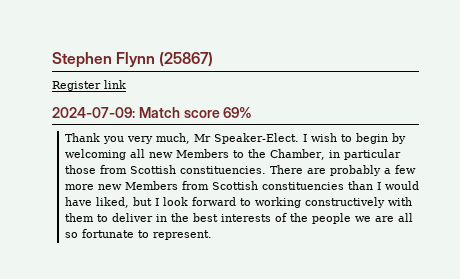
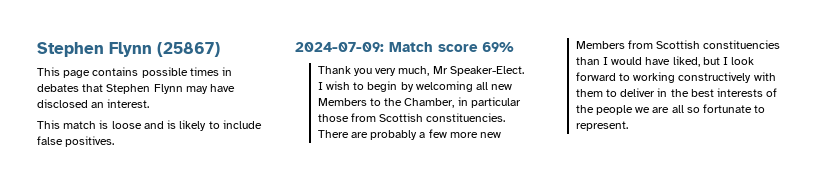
- Register link
+ This page contains possible times in debates that Stephen Flynn may have disclosed an interest.
+ This match is loose and is likely to include false positives.

